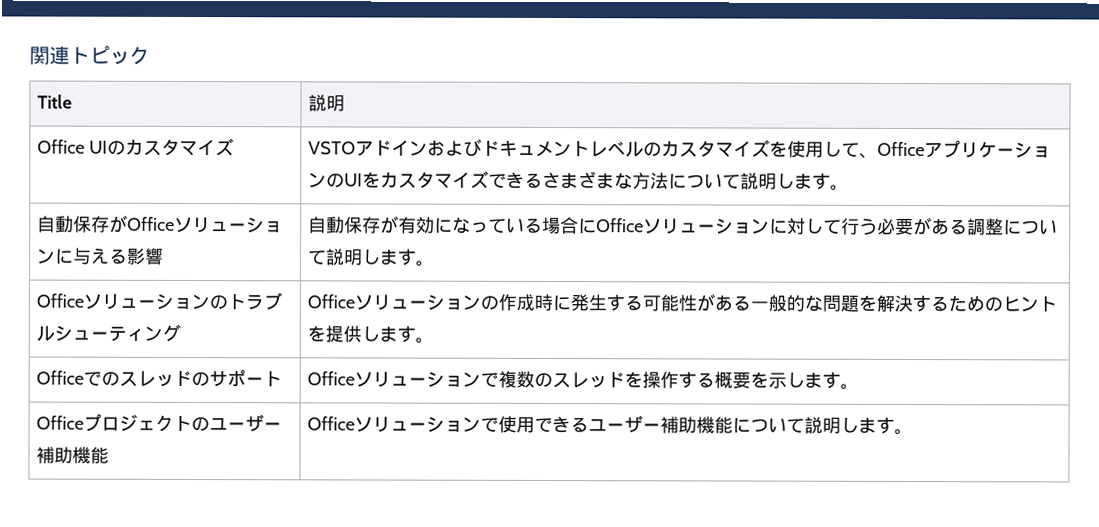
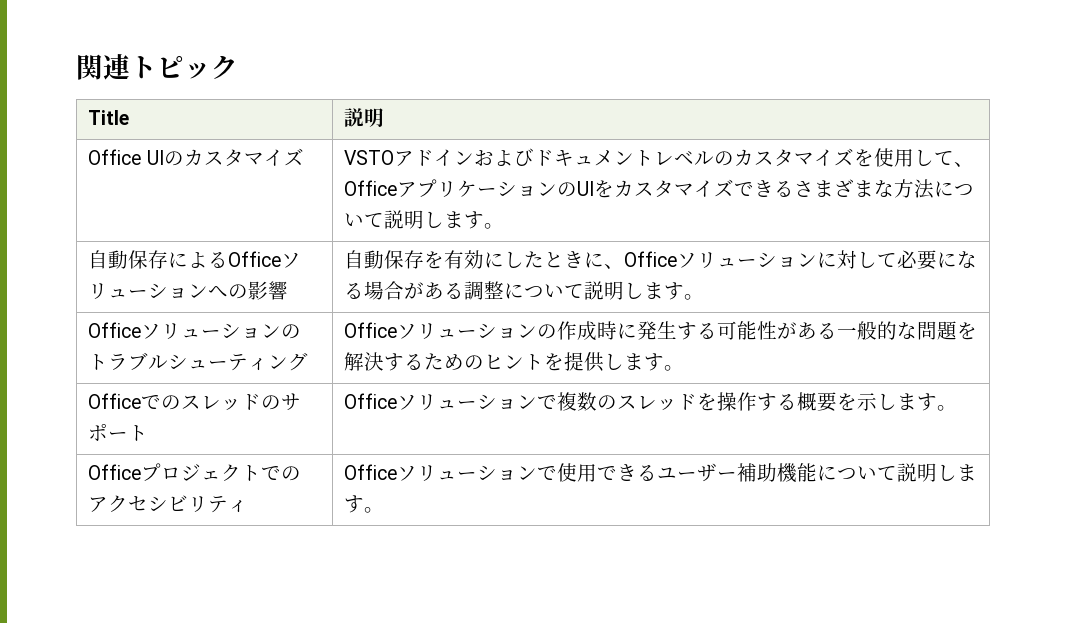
- 自動保存がOfficeソリューションに与える影響 | 自動保存が有効になっている場合にOfficeソリューションに対して行う必要がある調整について説明します。
+ 自動保存によるOfficeソリューションへの影響 | 自動保存を有効にしたときに、Officeソリューションに対して必要になる場合がある調整について説明します。
- Officeプロジェクトのユーザー補助機能 | Officeソリューションで使用できるユーザー補助機能について説明します。
+ Officeプロジェクトでのアクセシビリティ | Officeソリューションで使用できるユーザー補助機能について説明します。

